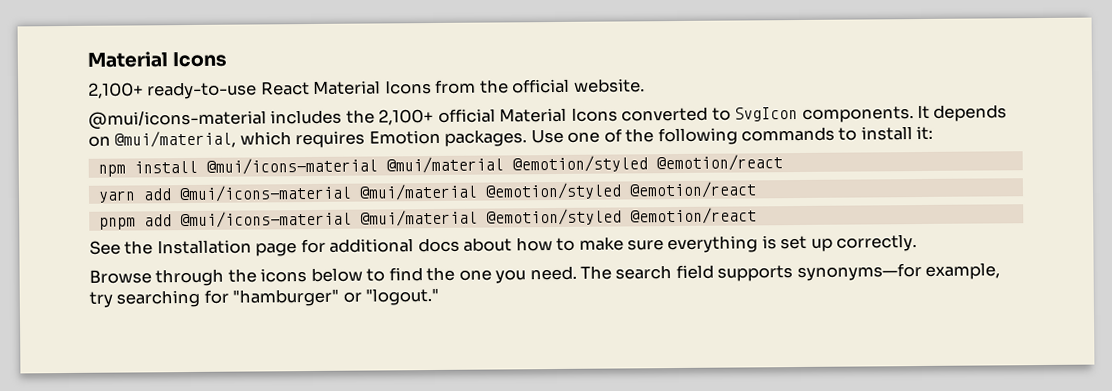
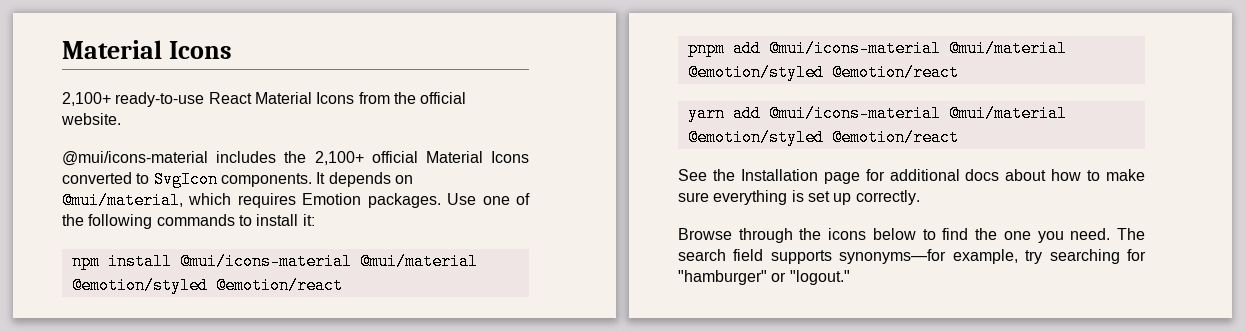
+ pnpm add @mui/icons-material @mui/material @emotion/styled @emotion/react
  yarn add @mui/icons-material @mui/material @emotion/styled @emotion/react
- pnpm add @mui/icons-material @mui/material @emotion/styled @emotion/react

